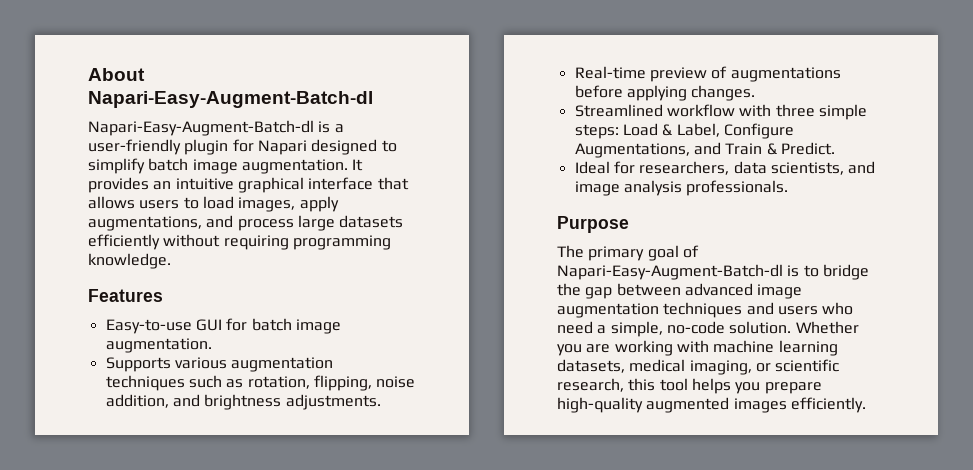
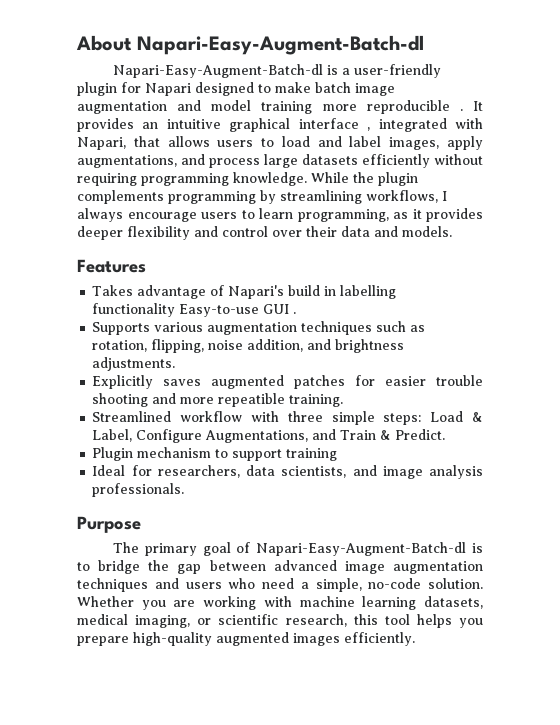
- Napari-Easy-Augment-Batch-dl is a user-friendly plugin for Napari designed to simplify batch image augmentation.
+ Napari-Easy-Augment-Batch-dl is a user-friendly plugin for Napari designed to make batch image augmentation and model training more reproducible .
- It provides an intuitive graphical interface that allows users to load images, apply augmentations, and process large datasets efficiently without requiring programming knowledge.
+ It provides an intuitive graphical interface , integrated with Napari, that allows users to load and label images, apply augmentations, and process large datasets efficiently without requiring programming knowledge. While the plugin complements programming by streamlining workflows, I always encourage users to learn programming, as it provides deeper flexibility and control over their data and models.
  Features
- Easy-to-use GUI for batch image augmentation.
+ Takes advantage of Napari's build in labelling functionality Easy-to-use GUI .
- Real-time preview of augmentations before applying changes.
+ Explicitly saves augmented patches for easier trouble shooting and more repeatible training.
+ Plugin mechanism to support training

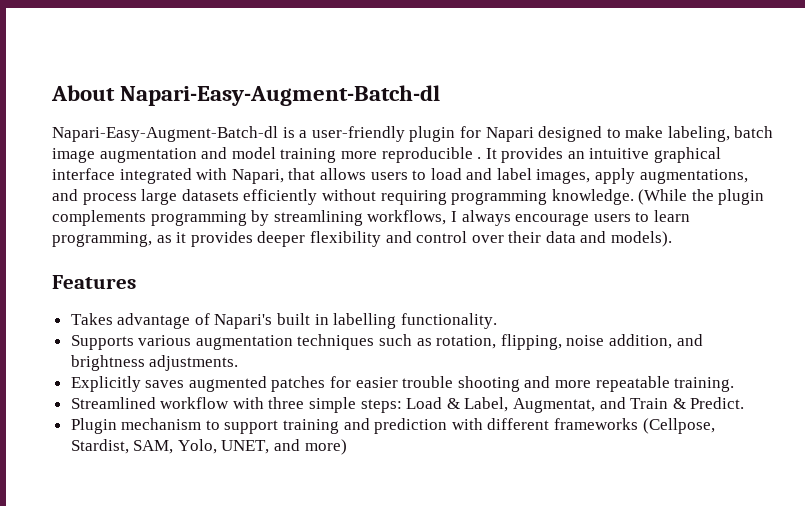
- Napari-Easy-Augment-Batch-dl is a user-friendly plugin for Napari designed to make batch image augmentation and model training more reproducible .
+ Napari-Easy-Augment-Batch-dl is a user-friendly plugin for Napari designed to make labeling, batch image augmentation and model training more reproducible .
- It provides an intuitive graphical interface , integrated with Napari, that allows users to load and label images, apply augmentations, and process large datasets efficiently without requiring programming knowledge.
+ It provides an intuitive graphical interface integrated with Napari, that allows users to load and label images, apply augmentations, and process large datasets efficiently without requiring programming knowledge.
- While the plugin complements programming by streamlining workflows, I always encourage users to learn programming, as it provides deeper flexibility and control over their data and models.
+ (While the plugin complements programming by streamlining workflows, I always encourage users to learn programming, as it provides deeper flexibility and control over their data and models).
- Takes advantage of Napari's build in labelling functionality Easy-to-use GUI .
+ Takes advantage of Napari's built in labelling functionality.
- Explicitly saves augmented patches for easier trouble shooting and more repeatible training.
+ Explicitly saves augmented patches for easier trouble shooting and more repeatable training.
- Streamlined workflow with three simple steps: Load & Label, Configure Augmentations, and Train & Predict.
+ Streamlined workflow with three simple steps: Load & Label, Augmentat, and Train & Predict.
- Plugin mechanism to support training
- Ideal for researchers, data scientists, and image analysis professionals.
- Purpose
- The primary goal of Napari-Easy-Augment-Batch-dl is to bridge the gap between advanced image augmentation techniques and users who need a simple, no-code solution. Whether you are working with machine learning datasets, medical imaging, or scientific research, this tool helps you prepare high-quality augmented images efficiently.
+ Plugin mechanism to support training and prediction with different frameworks (Cellpose, Stardist, SAM, Yolo, UNET, and more)

